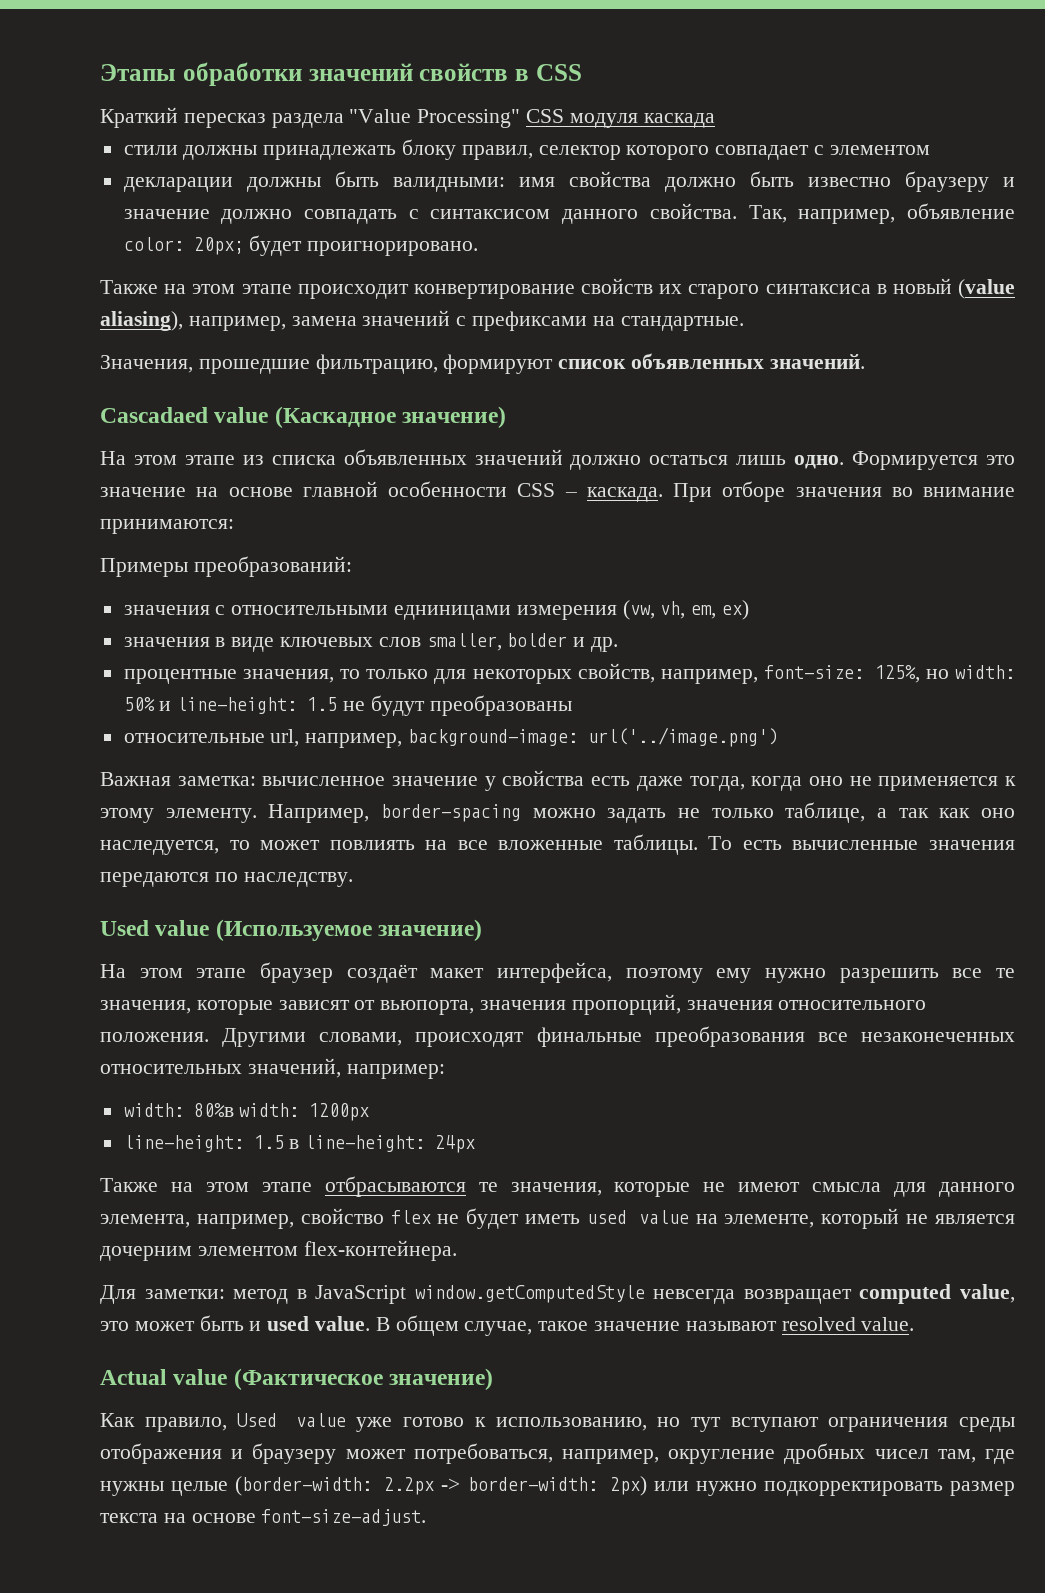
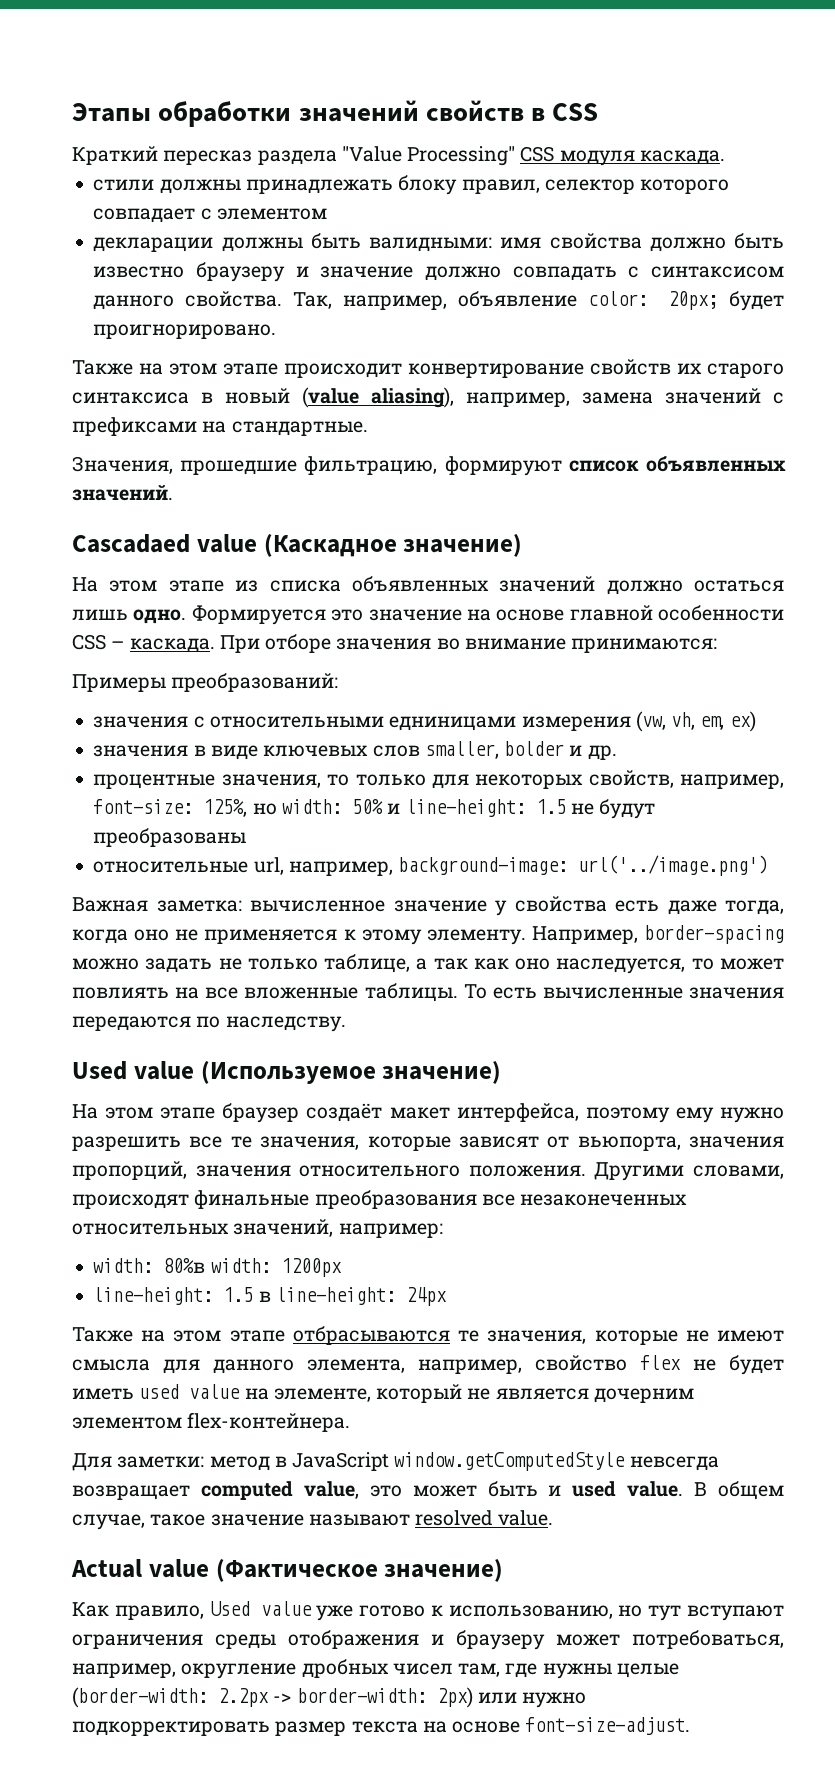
- Краткий пересказ раздела "Value Processing" CSS модуля каскада
+ Краткий пересказ раздела "Value Processing" CSS модуля каскада.

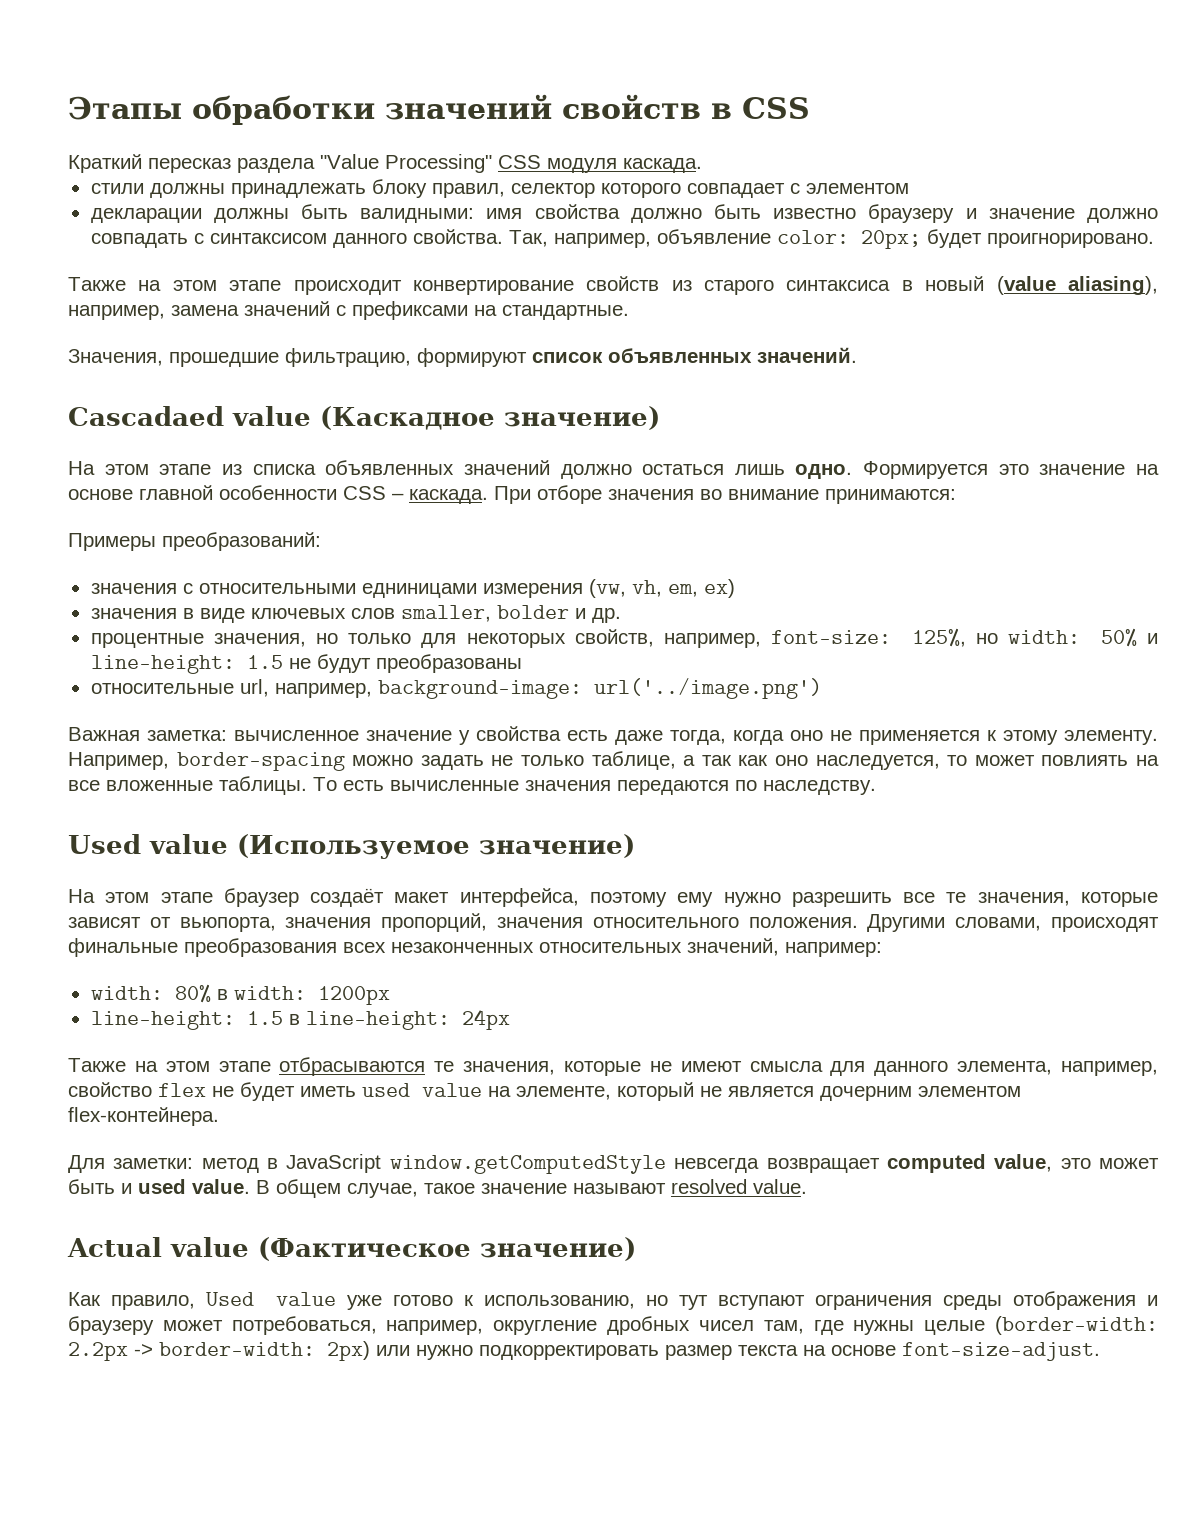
- Также на этом этапе происходит конвертирование свойств их старого синтаксиса в новый (value aliasing), например, замена значений с префиксами на стандартные.
+ Также на этом этапе происходит конвертирование свойств из старого синтаксиса в новый (value aliasing), например, замена значений с префиксами на стандартные.
- процентные значения, то только для некоторых свойств, например, font-size: 125%, но width: 50% и line-height: 1.5 не будут преобразованы
+ процентные значения, но только для некоторых свойств, например, font-size: 125%, но width: 50% и line-height: 1.5 не будут преобразованы
- Другими словами, происходят финальные преобразования все незаконеченных относительных значений, например:
+ Другими словами, происходят финальные преобразования всех незаконченных относительных значений, например:
- width: 80%в width: 1200px
+ width: 80% в width: 1200px

